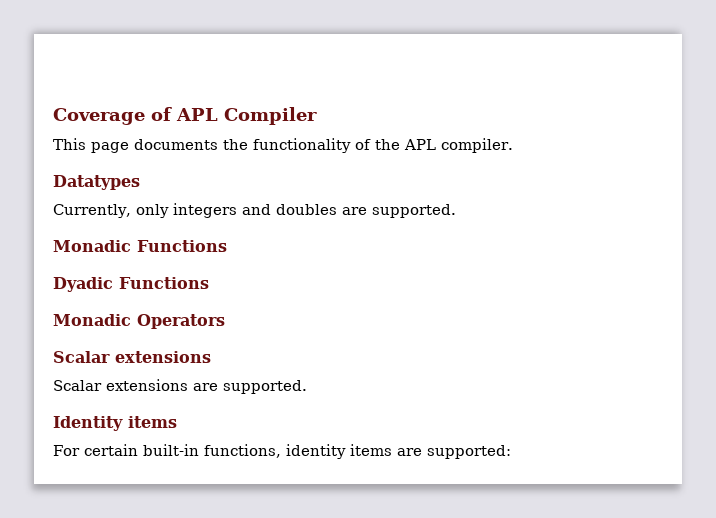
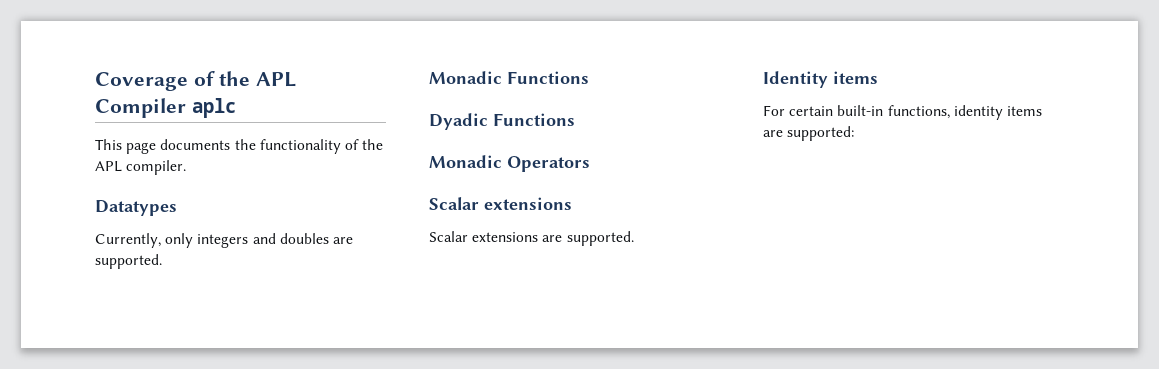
- Coverage of APL Compiler
+ Coverage of the APL Compiler aplc

